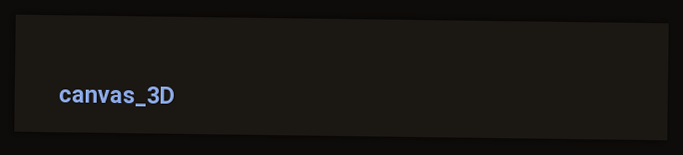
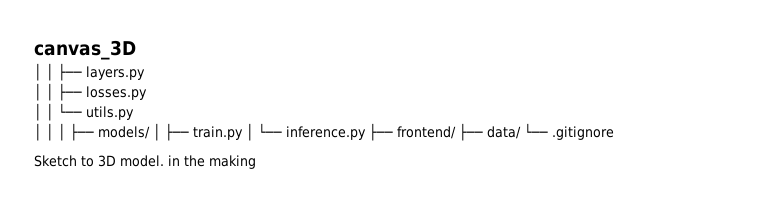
+ │ │ ├── layers.py
+ │ │ ├── losses.py
+ │ │ └── utils.py
+ │ │ │ ├── models/ │ ├── train.py │ └── inference.py ├── frontend/ ├── data/ └── .gitignore
+ Sketch to 3D model. in the making

